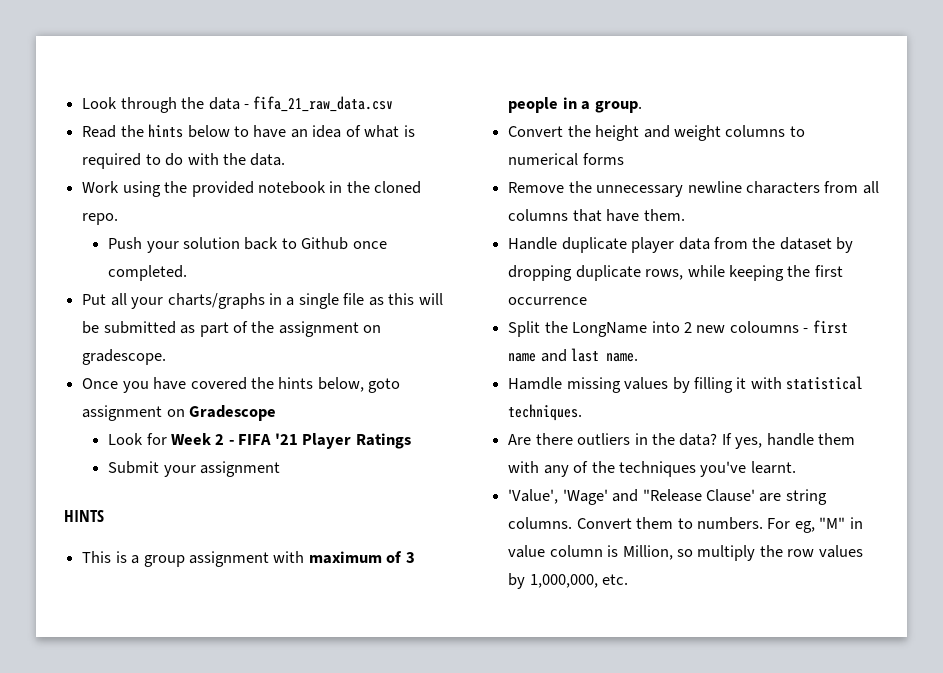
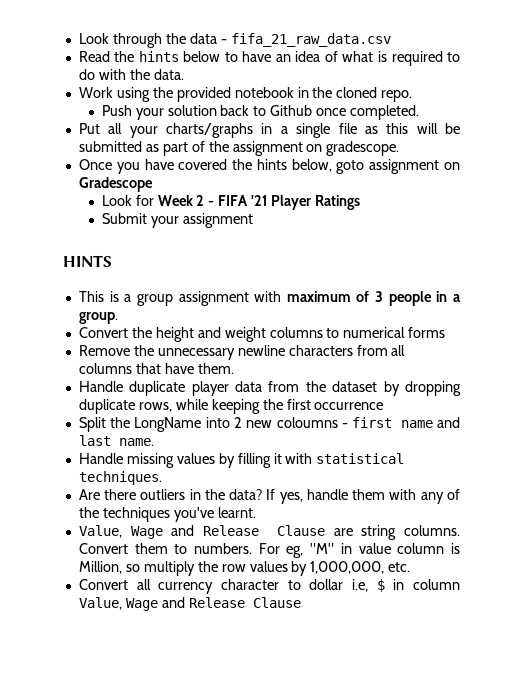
- Hamdle missing values by filling it with statistical techniques.
+ Handle missing values by filling it with statistical techniques.
- 'Value', 'Wage' and "Release Clause' are string columns.
+ Value, Wage and Release Clause are string columns.
+ Convert all currency character to dollar i.e, $ in column Value, Wage and Release Clause

